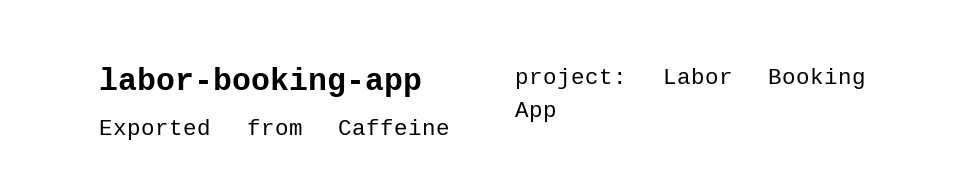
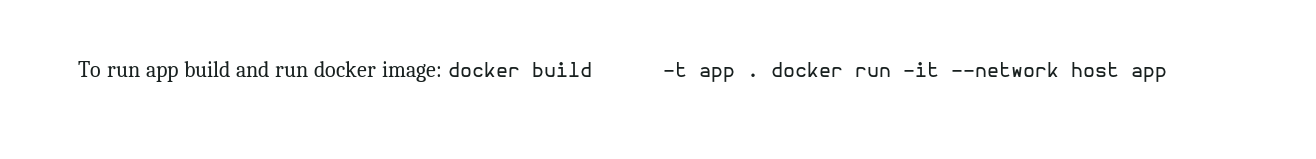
- labor-booking-app
- Exported from Caffeine project: Labor Booking App
+ To run app build and run docker image: docker build -t app . docker run -it --network host app

